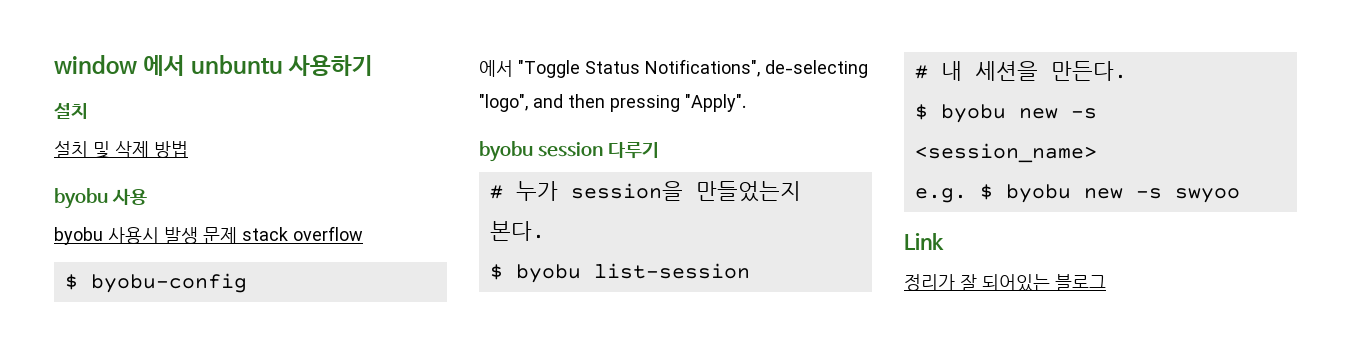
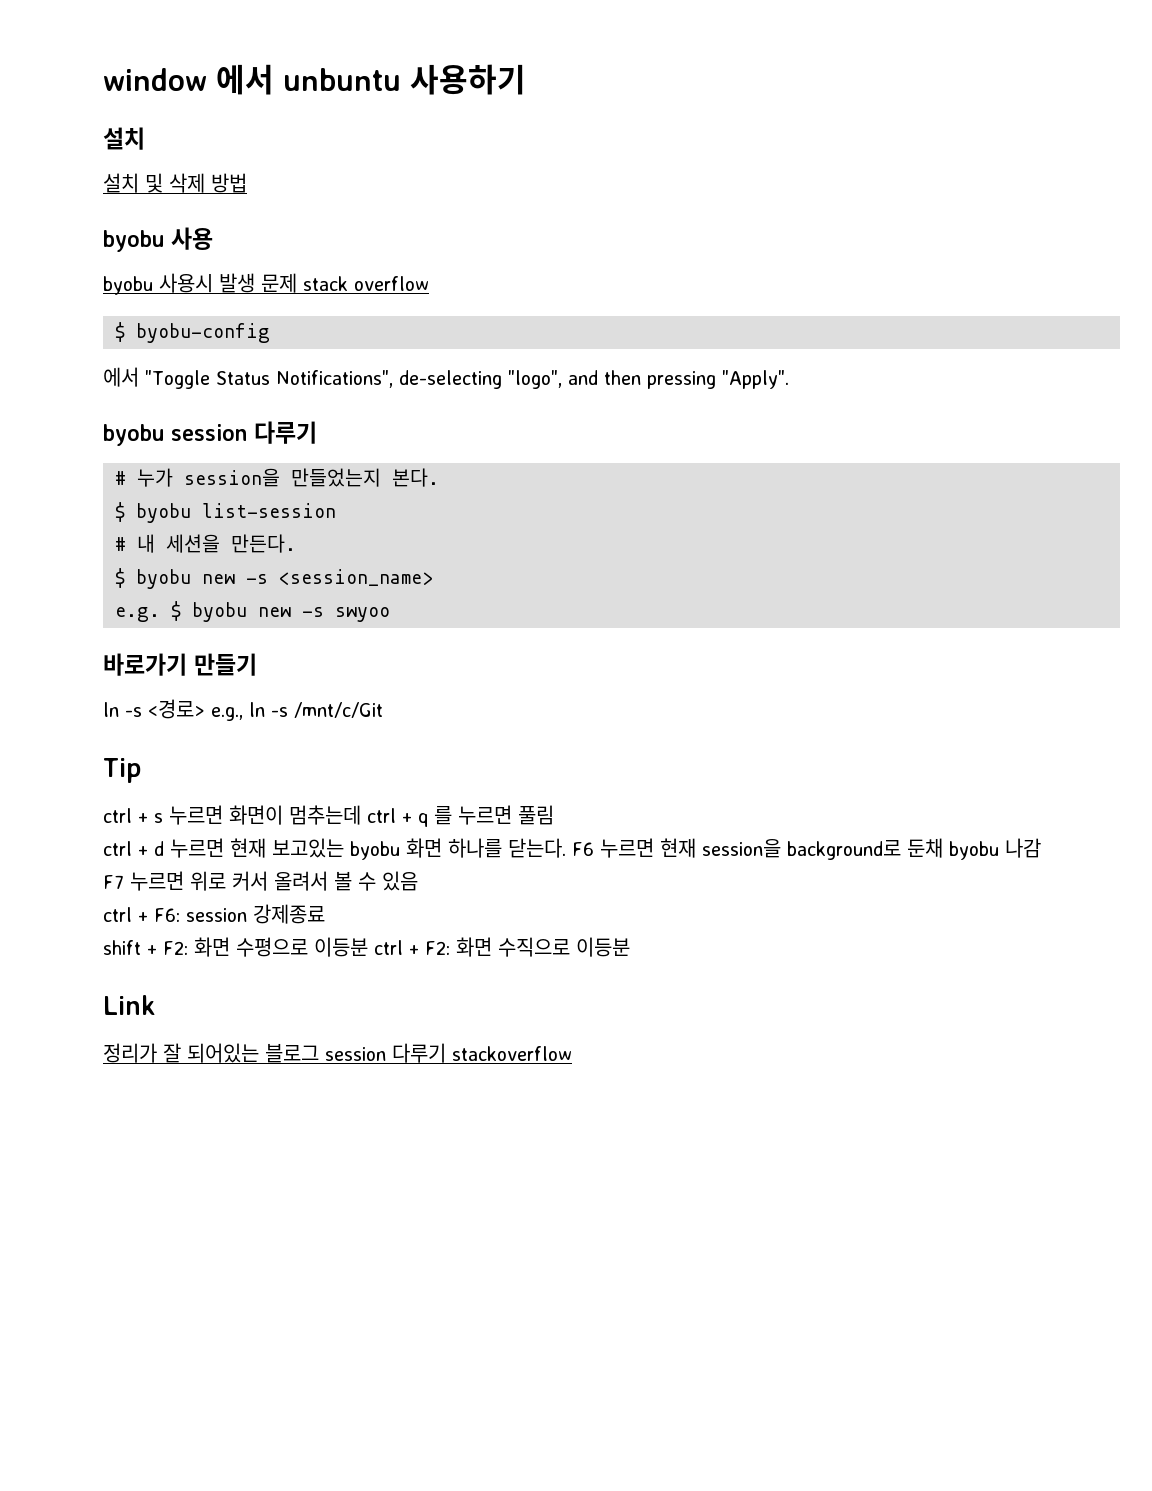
+ 바로가기 만들기
+ ln -s <경로> e.g., ln -s /mnt/c/Git
+ Tip
+ ctrl + s 누르면 화면이 멈추는데 ctrl + q 를 누르면 풀림
+ ctrl + d 누르면 현재 보고있는 byobu 화면 하나를 닫는다. F6 누르면 현재 session을 background로 둔채 byobu 나감
+ F7 누르면 위로 커서 올려서 볼 수 있음
+ ctrl + F6: session 강제종료
+ shift + F2: 화면 수평으로 이등분 ctrl + F2: 화면 수직으로 이등분
- 정리가 잘 되어있는 블로그
+ 정리가 잘 되어있는 블로그 session 다루기 stackoverflow

